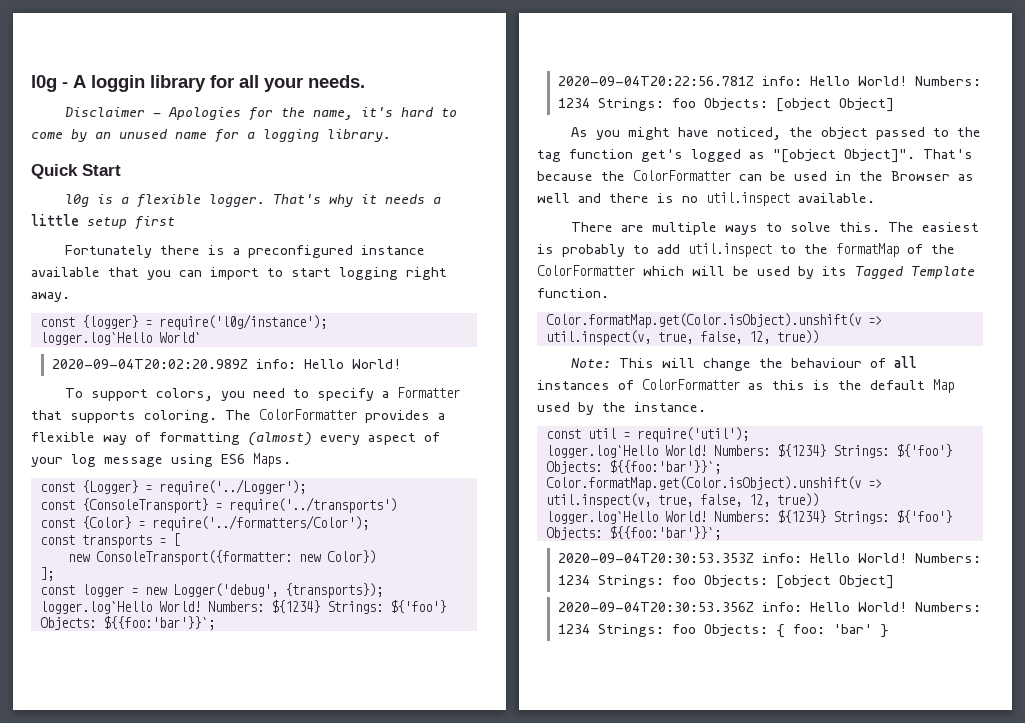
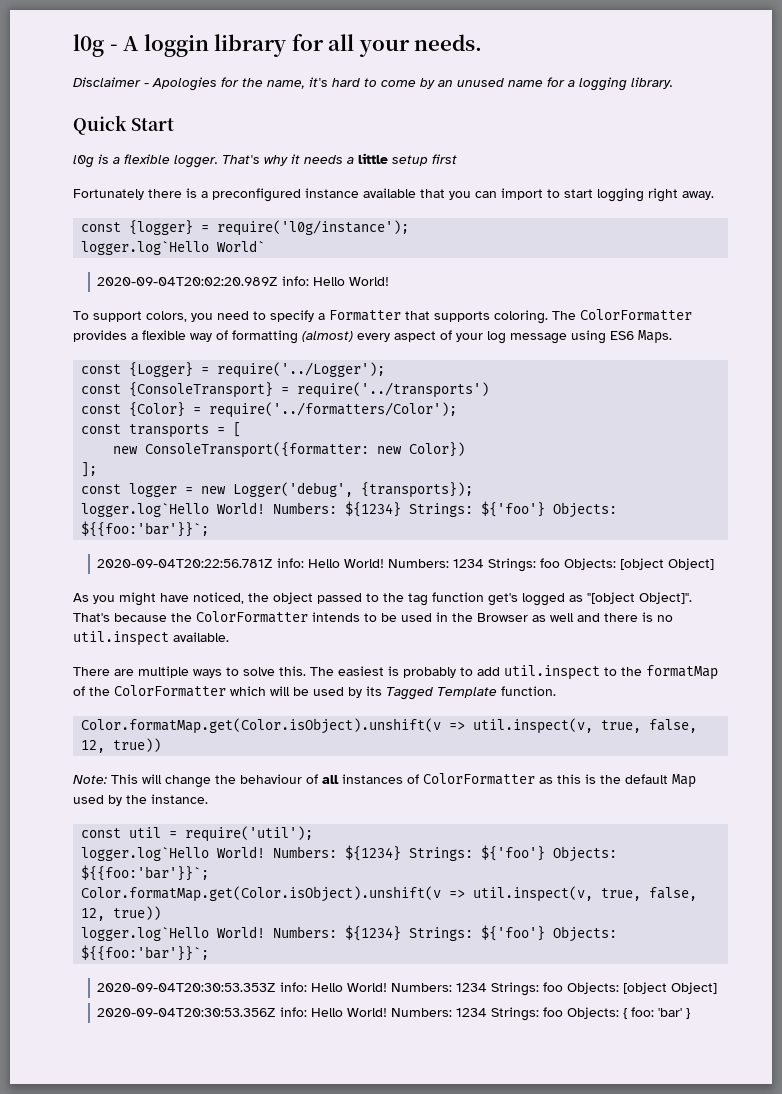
- That's because the ColorFormatter can be used in the Browser as well and there is no util.inspect available.
+ That's because the ColorFormatter intends to be used in the Browser as well and there is no util.inspect available.

